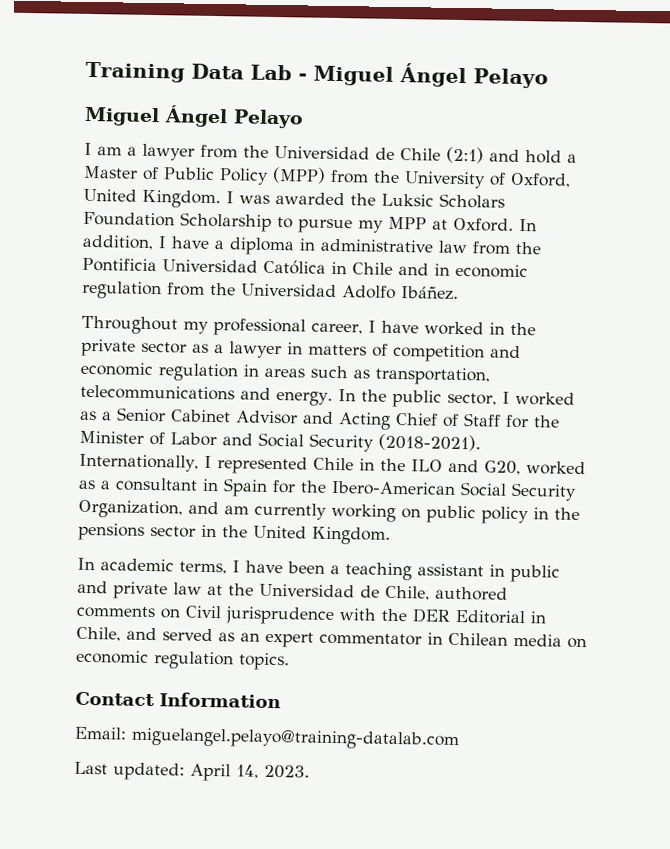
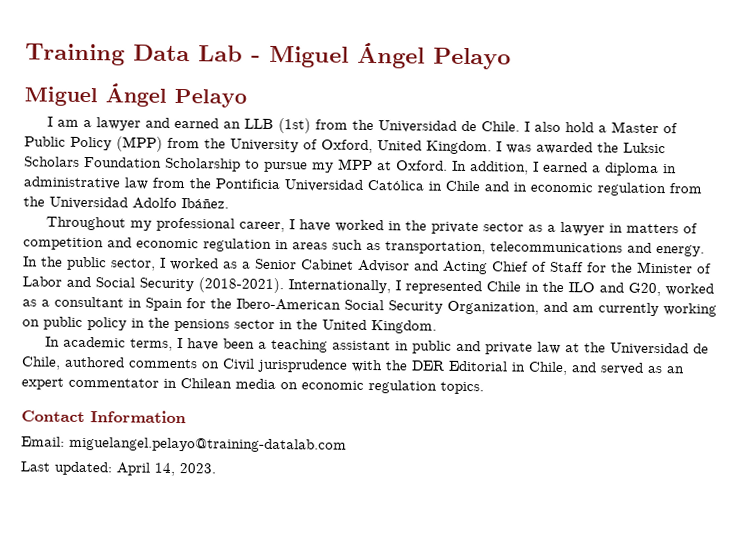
- I am a lawyer from the Universidad de Chile (2:1) and hold a Master of Public Policy (MPP) from the University of Oxford, United Kingdom.
+ I am a lawyer and earned an LLB (1st) from the Universidad de Chile. I also hold a Master of Public Policy (MPP) from the University of Oxford, United Kingdom.
- In addition, I have a diploma in administrative law from the Pontificia Universidad Católica in Chile and in economic regulation from the Universidad Adolfo Ibáñez.
+ In addition, I earned a diploma in administrative law from the Pontificia Universidad Católica in Chile and in economic regulation from the Universidad Adolfo Ibáñez.

